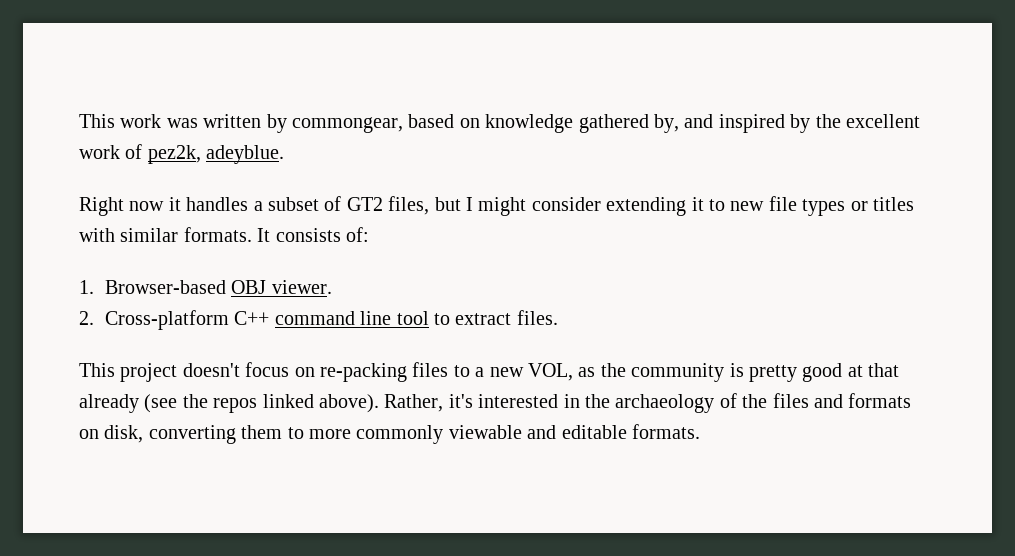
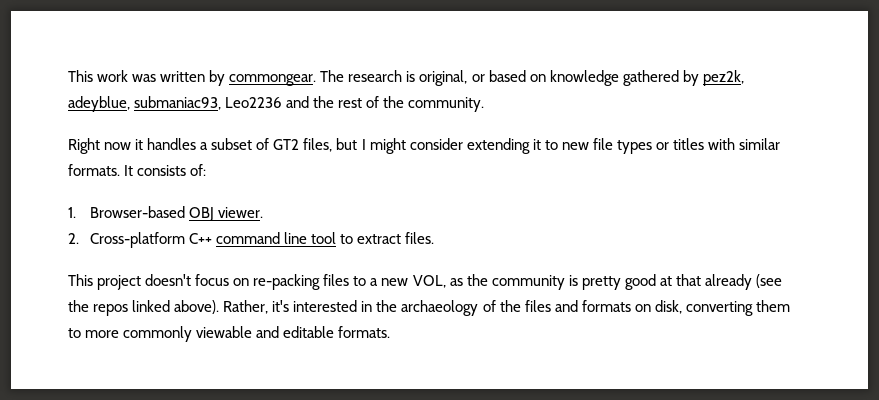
- This work was written by commongear, based on knowledge gathered by, and inspired by the excellent work of pez2k, adeyblue.
+ This work was written by commongear. The research is original, or based on knowledge gathered by pez2k, adeyblue, submaniac93, Leo2236 and the rest of the community.

